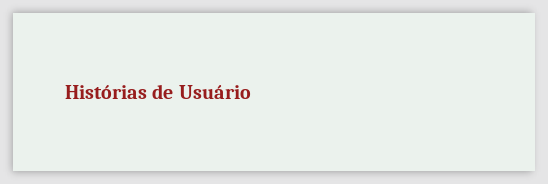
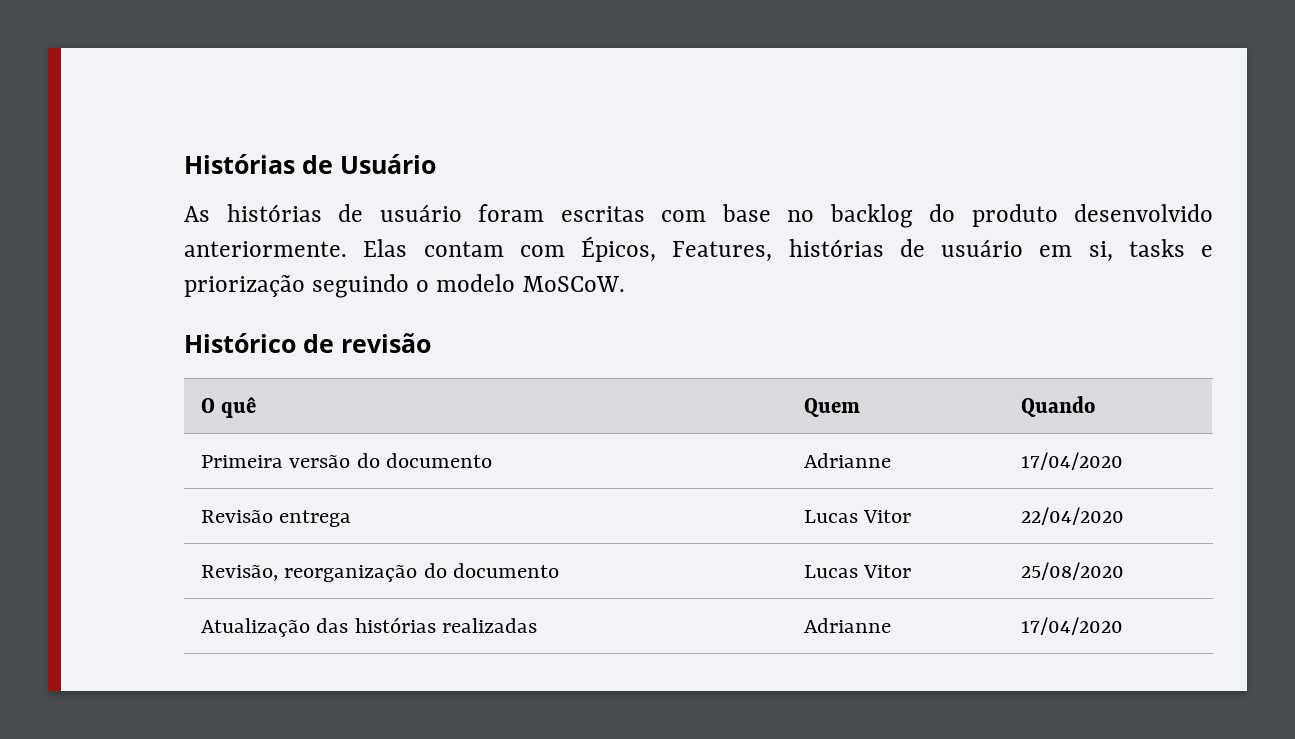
+ As histórias de usuário foram escritas com base no backlog do produto desenvolvido anteriormente. Elas contam com Épicos, Features, histórias de usuário em si, tasks e priorização seguindo o modelo MoSCoW.
+ Histórico de revisão
+ O quê | Quem | Quando
+ Primeira versão do documento | Adrianne | 17/04/2020
+ Revisão entrega | Lucas Vitor | 22/04/2020
+ Revisão, reorganização do documento | Lucas Vitor | 25/08/2020
+ Atualização das histórias realizadas | Adrianne | 17/04/2020

